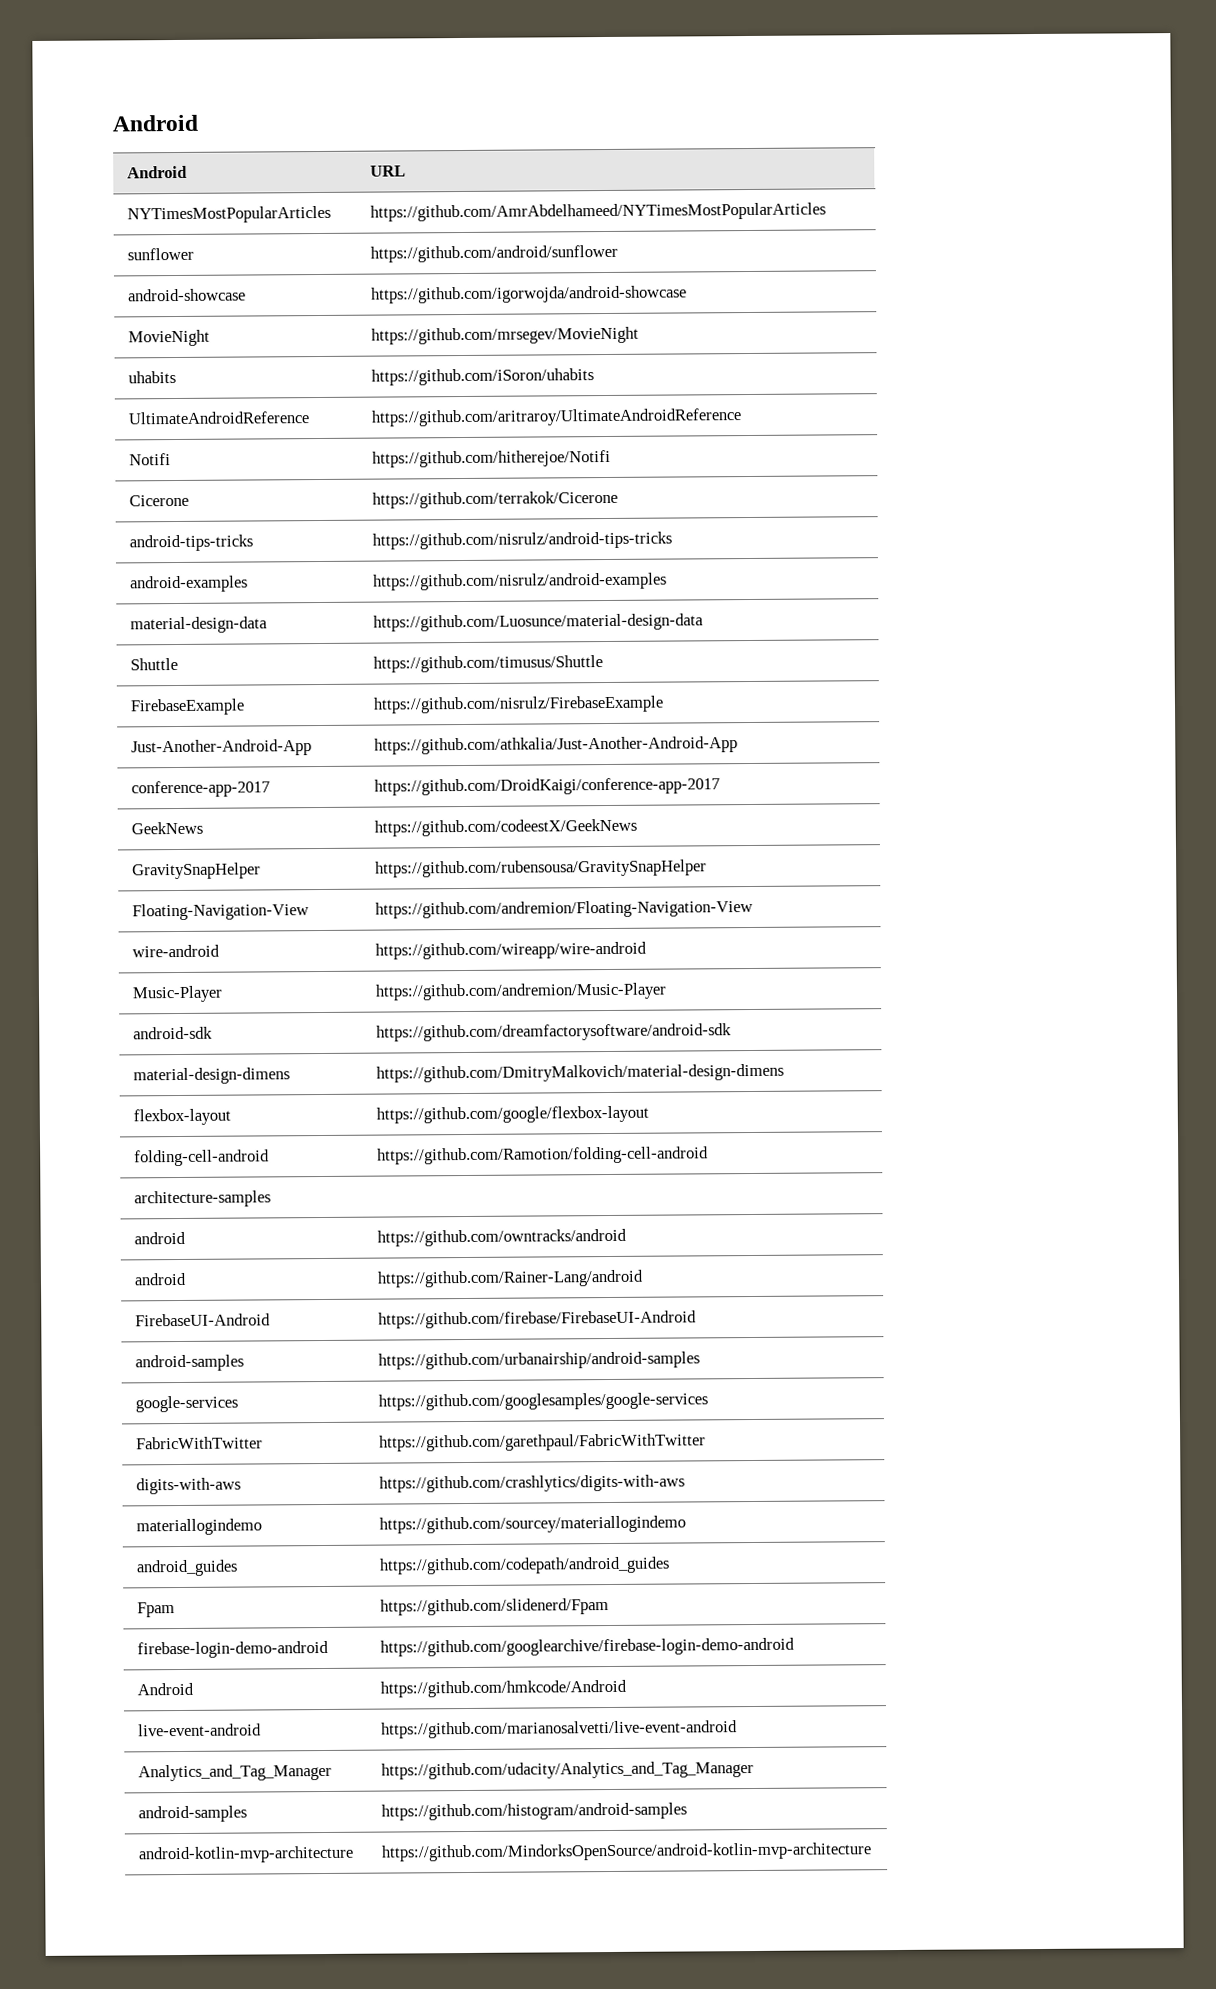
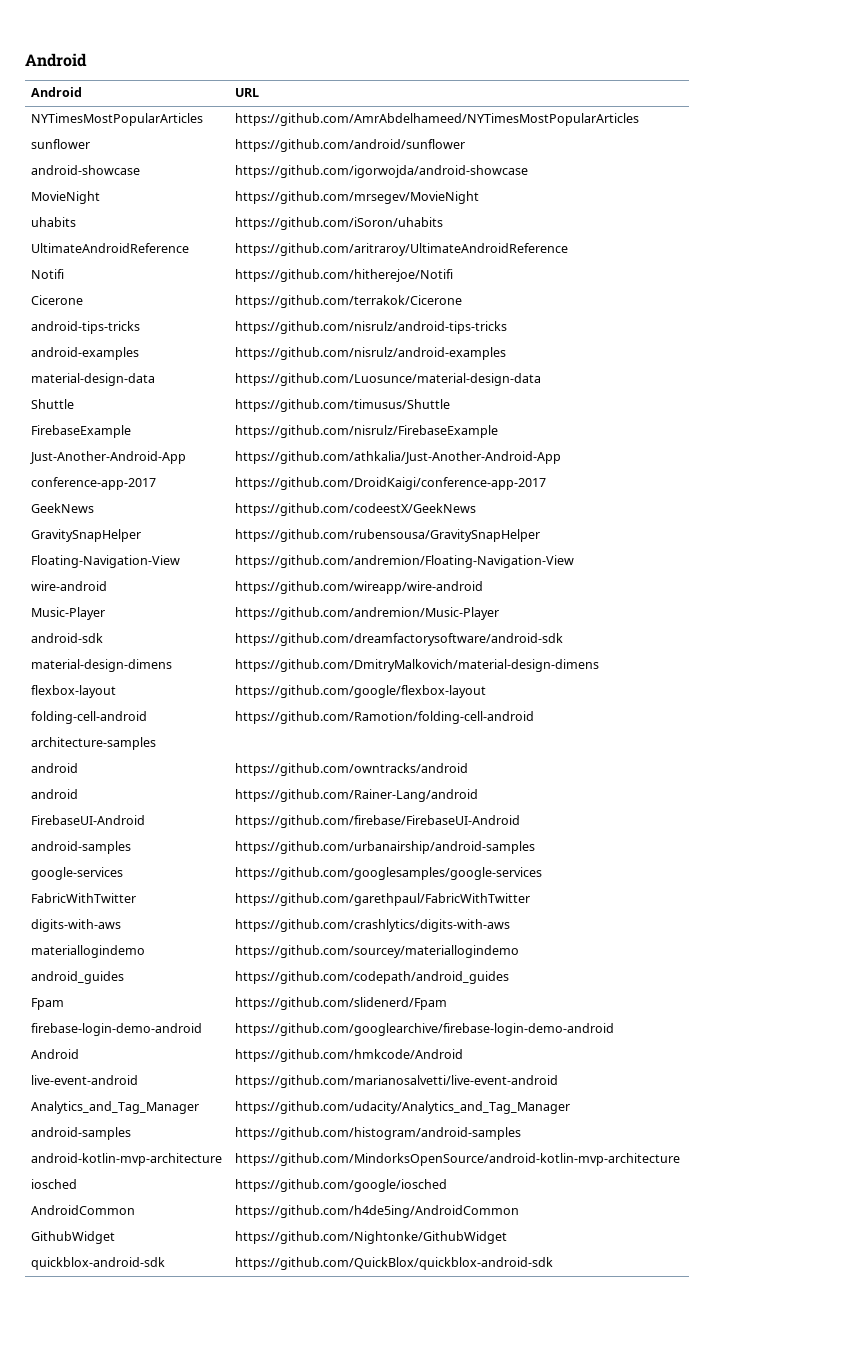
+ iosched | https://github.com/google/iosched
+ AndroidCommon | https://github.com/h4de5ing/AndroidCommon
+ GithubWidget | https://github.com/Nightonke/GithubWidget
+ quickblox-android-sdk | https://github.com/QuickBlox/quickblox-android-sdk

